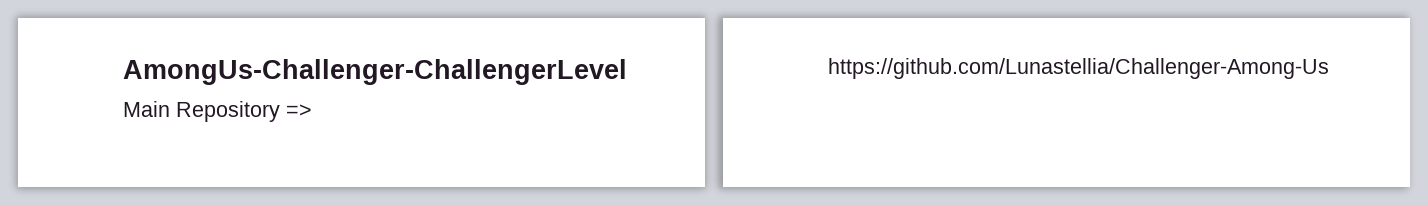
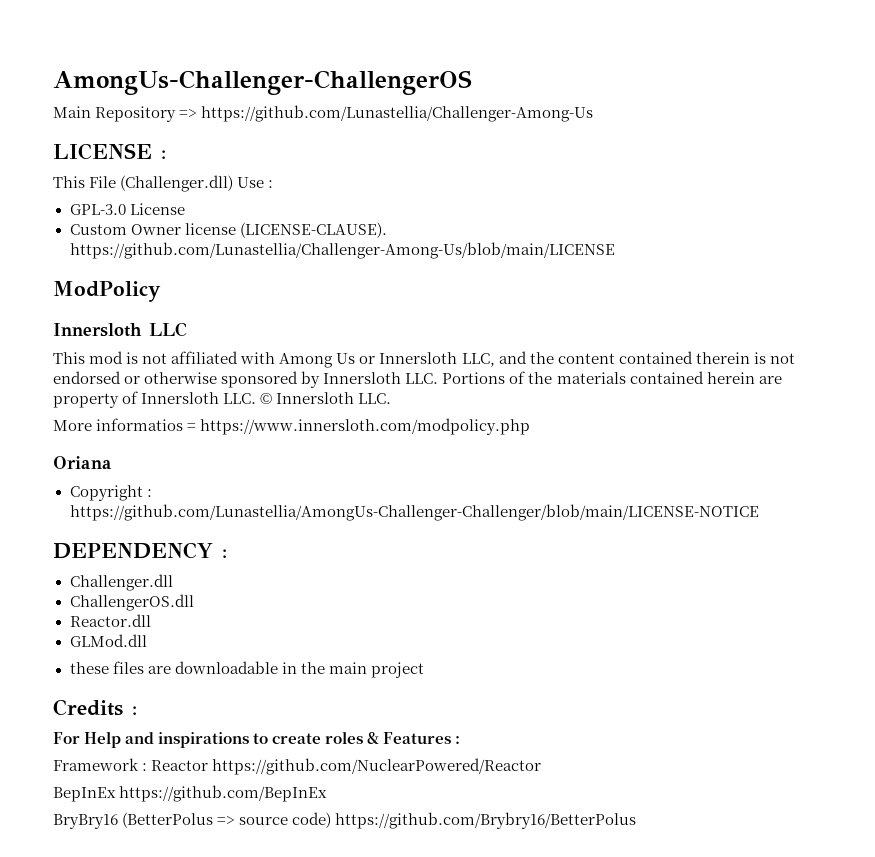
- AmongUs-Challenger-ChallengerLevel
+ AmongUs-Challenger-ChallengerOS
+ LICENSE :
+ This File (Challenger.dll) Use :
+ GPL-3.0 License
+ Custom Owner license (LICENSE-CLAUSE). https://github.com/Lunastellia/Challenger-Among-Us/blob/main/LICENSE
+ ModPolicy
+ Innersloth LLC
+ This mod is not affiliated with Among Us or Innersloth LLC, and the content contained therein is not endorsed or otherwise sponsored by Innersloth LLC. Portions of the materials contained herein are property of Innersloth LLC. © Innersloth LLC.
+ More informatios = https://www.innersloth.com/modpolicy.php
+ Oriana
+ Copyright : https://github.com/Lunastellia/AmongUs-Challenger-Challenger/blob/main/LICENSE-NOTICE
+ DEPENDENCY :
+ Challenger.dll
+ ChallengerOS.dll
+ Reactor.dll
+ GLMod.dll
+ these files are downloadable in the main project
+ Credits :
+ For Help and inspirations to create roles & Features :
+ Framework : Reactor https://github.com/NuclearPowered/Reactor
+ BepInEx https://github.com/BepInEx
+ BryBry16 (BetterPolus => source code) https://github.com/Brybry16/BetterPolus

